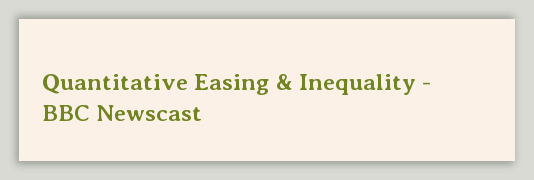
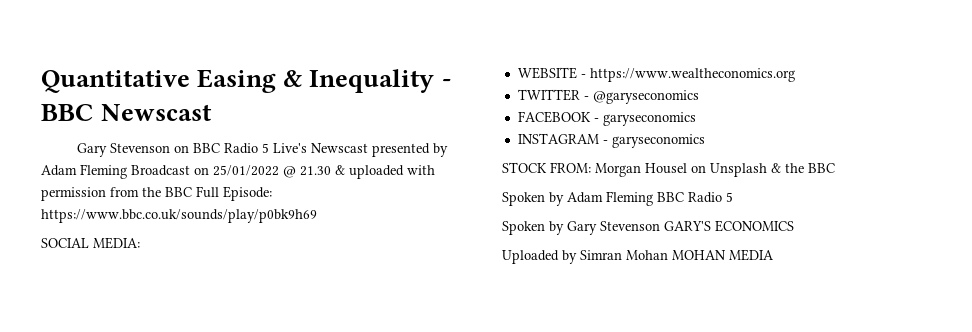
+ Gary Stevenson on BBC Radio 5 Live's Newscast presented by Adam Fleming Broadcast on 25/01/2022 @ 21.30 & uploaded with permission from the BBC Full Episode: https://www.bbc.co.uk/sounds/play/p0bk9h69
+ SOCIAL MEDIA:
+ WEBSITE - https://www.wealtheconomics.org
+ TWITTER - @garyseconomics
+ FACEBOOK - garyseconomics
+ INSTAGRAM - garyseconomics
+ STOCK FROM: Morgan Housel on Unsplash & the BBC
+ Spoken by Adam Fleming BBC Radio 5
+ Spoken by Gary Stevenson GARY'S ECONOMICS
+ Uploaded by Simran Mohan MOHAN MEDIA

